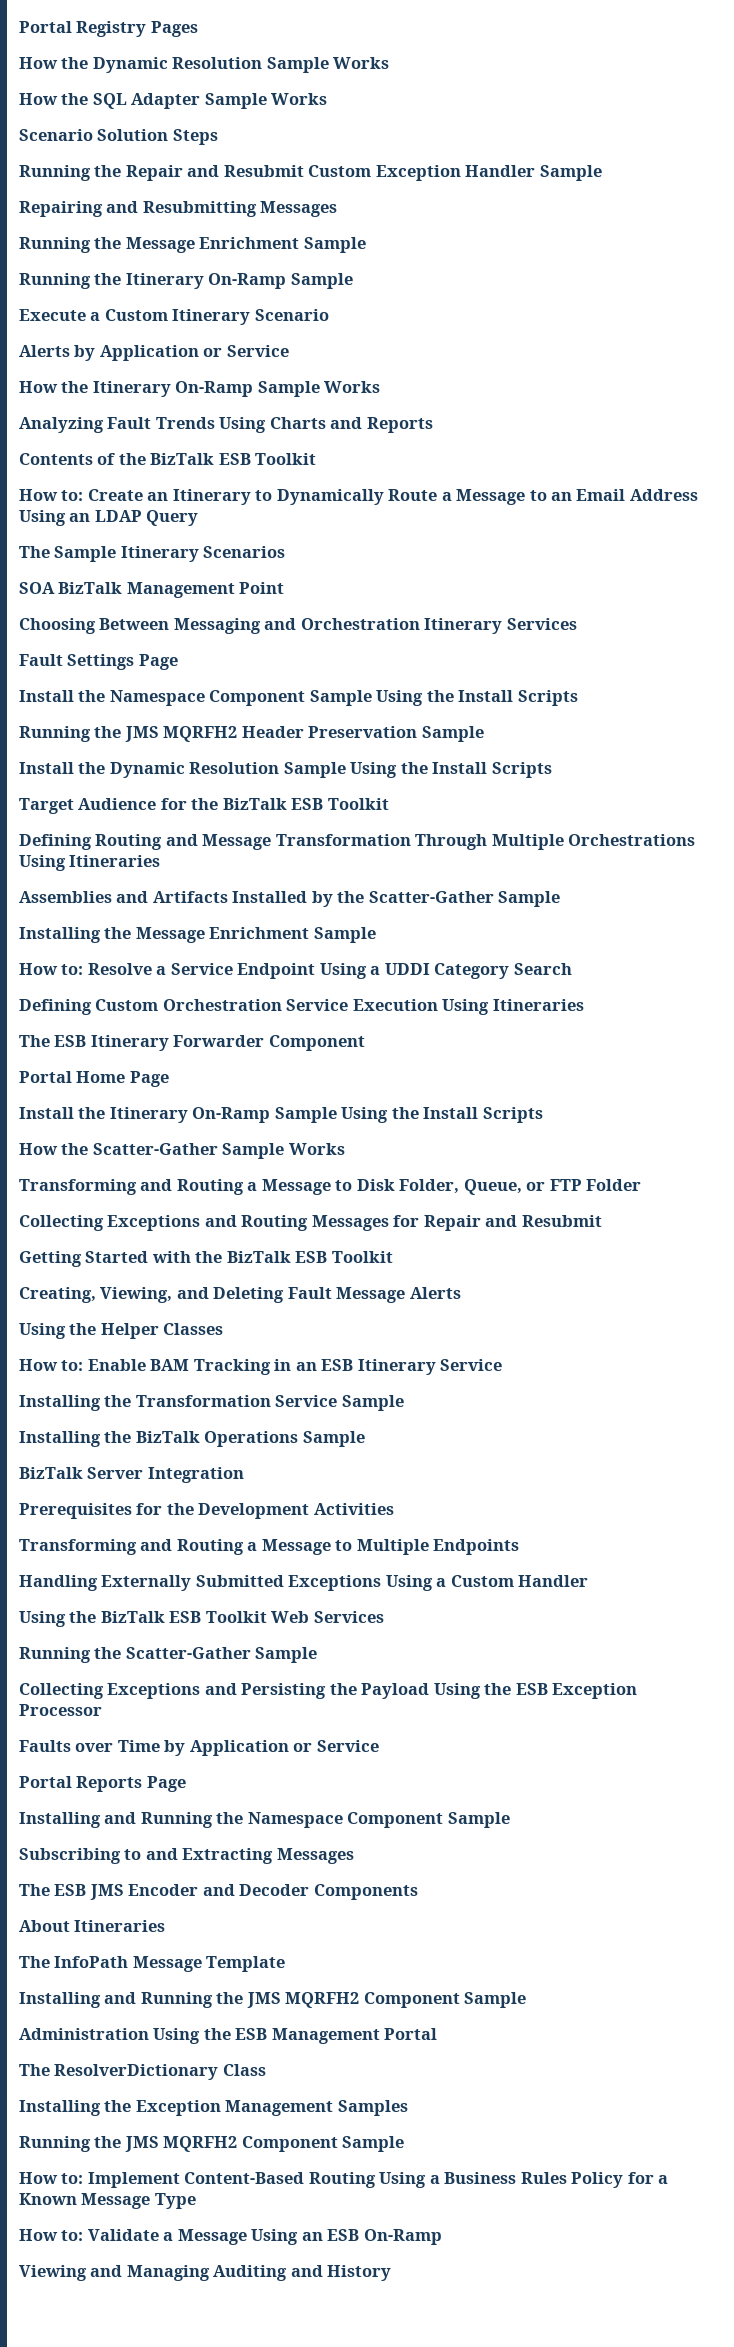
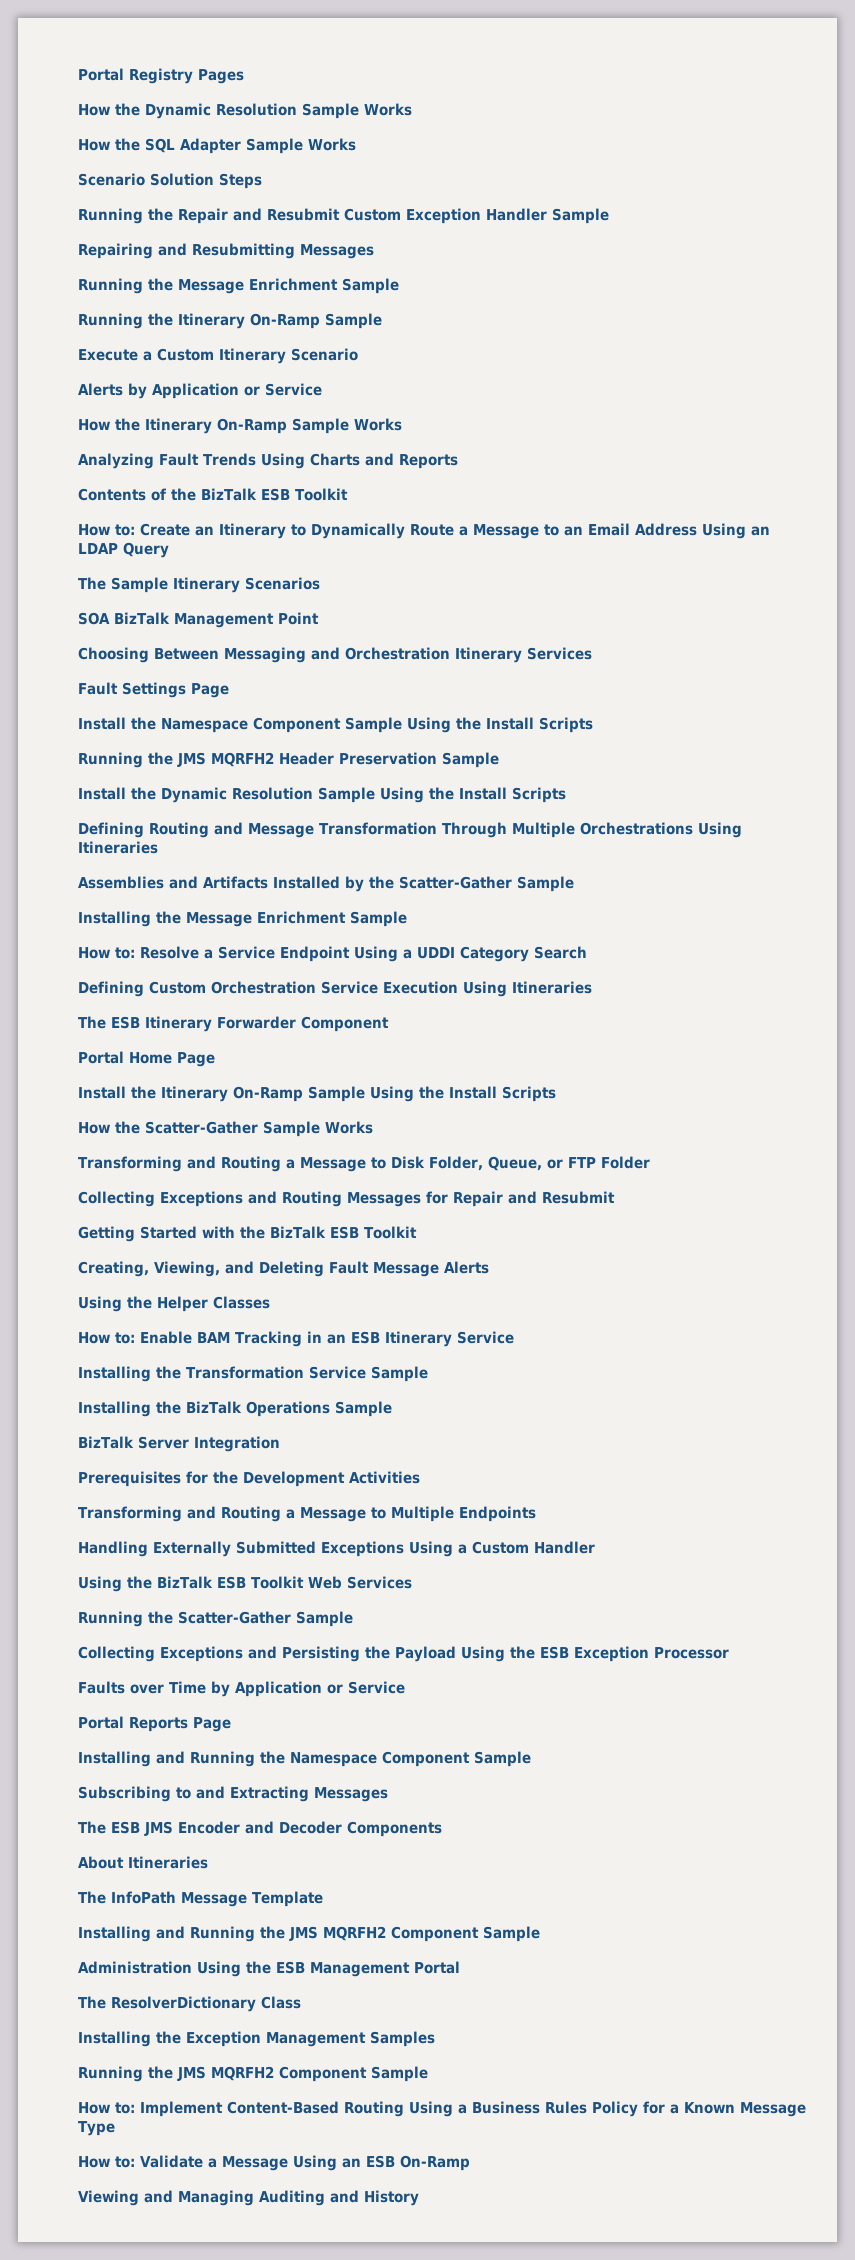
- Target Audience for the BizTalk ESB Toolkit

